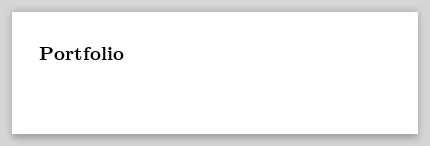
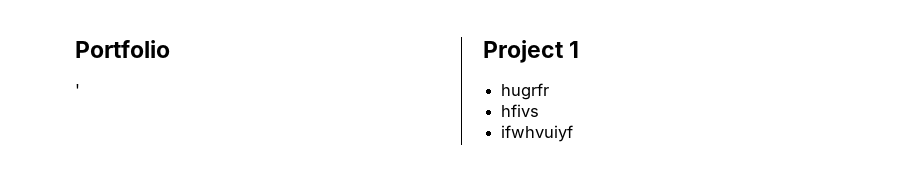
+ '
+ Project 1
+ hugrfr
+ hfivs
+ ifwhvuiyf

